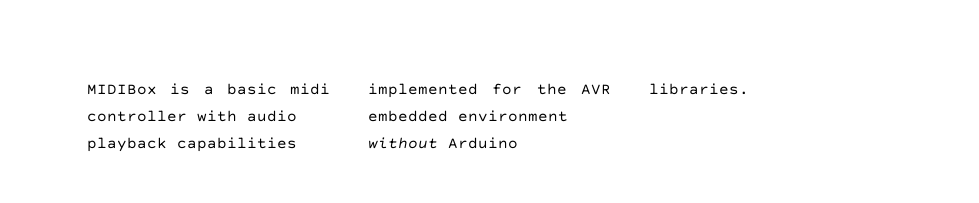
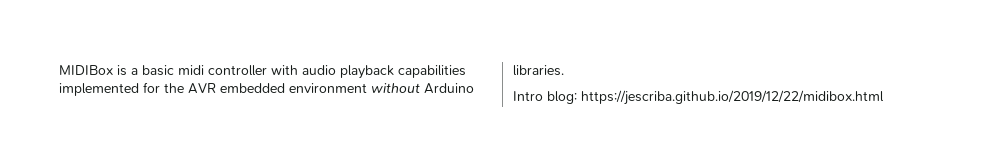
+ Intro blog: https://jescriba.github.io/2019/12/22/midibox.html

